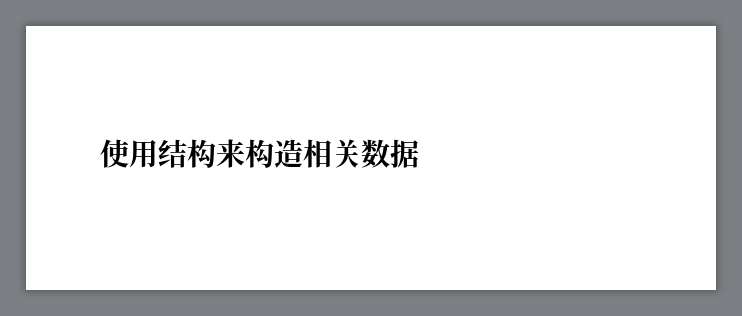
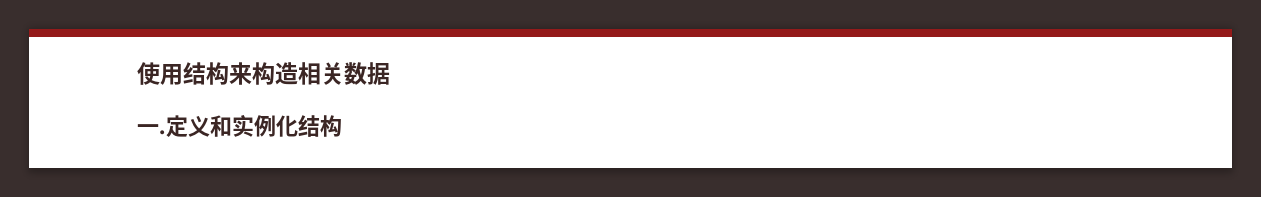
+ 一.定义和实例化结构

